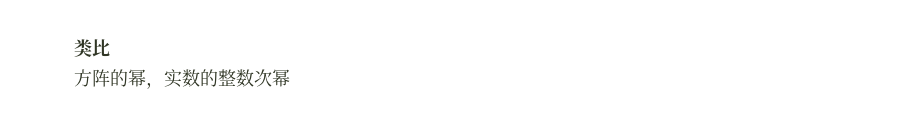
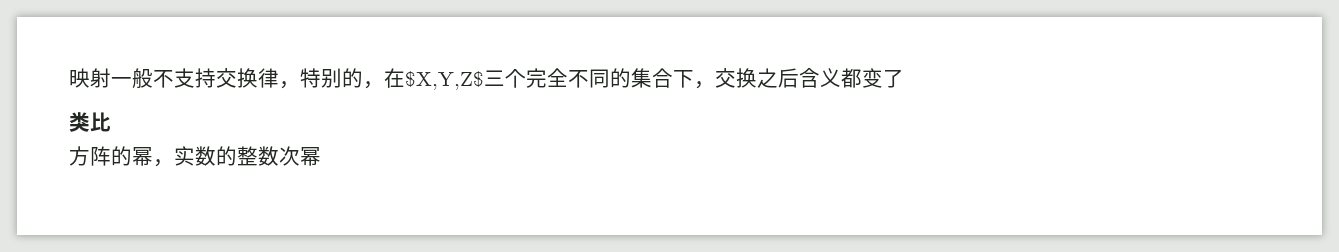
+ 映射一般不支持交换律，特别的，在$X,Y,Z$三个完全不同的集合下，交换之后含义都变了

